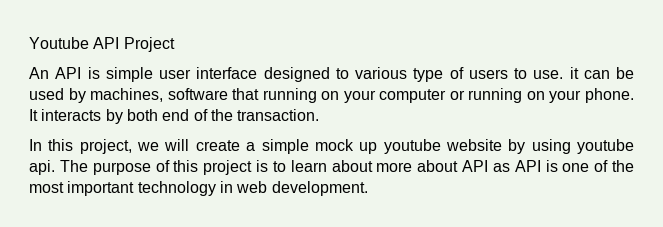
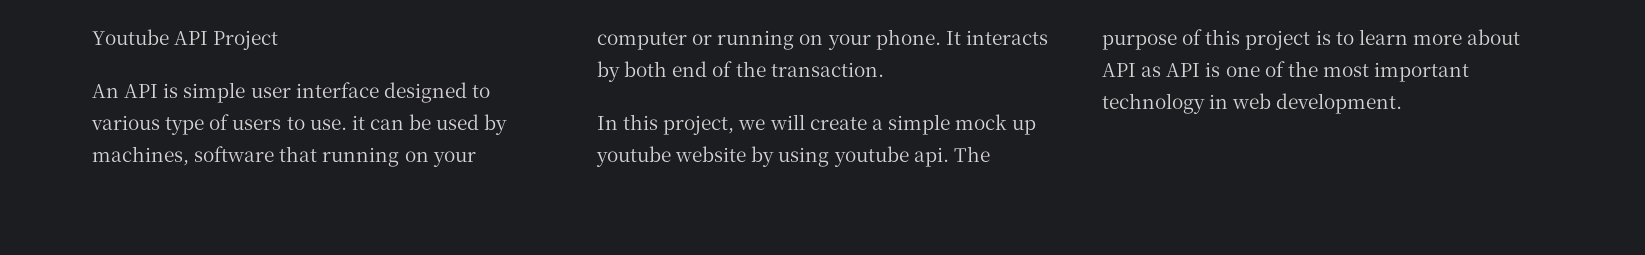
- The purpose of this project is to learn about more about API as API is one of the most important technology in web development.
+ The purpose of this project is to learn more about API as API is one of the most important technology in web development.

